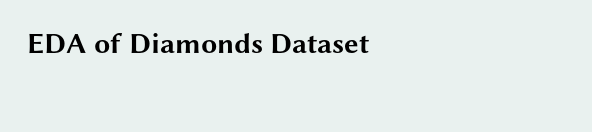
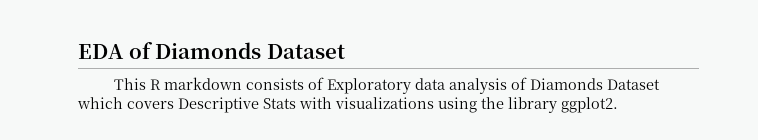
+ This R markdown consists of Exploratory data analysis of Diamonds Dataset which covers Descriptive Stats with visualizations using the library ggplot2.

